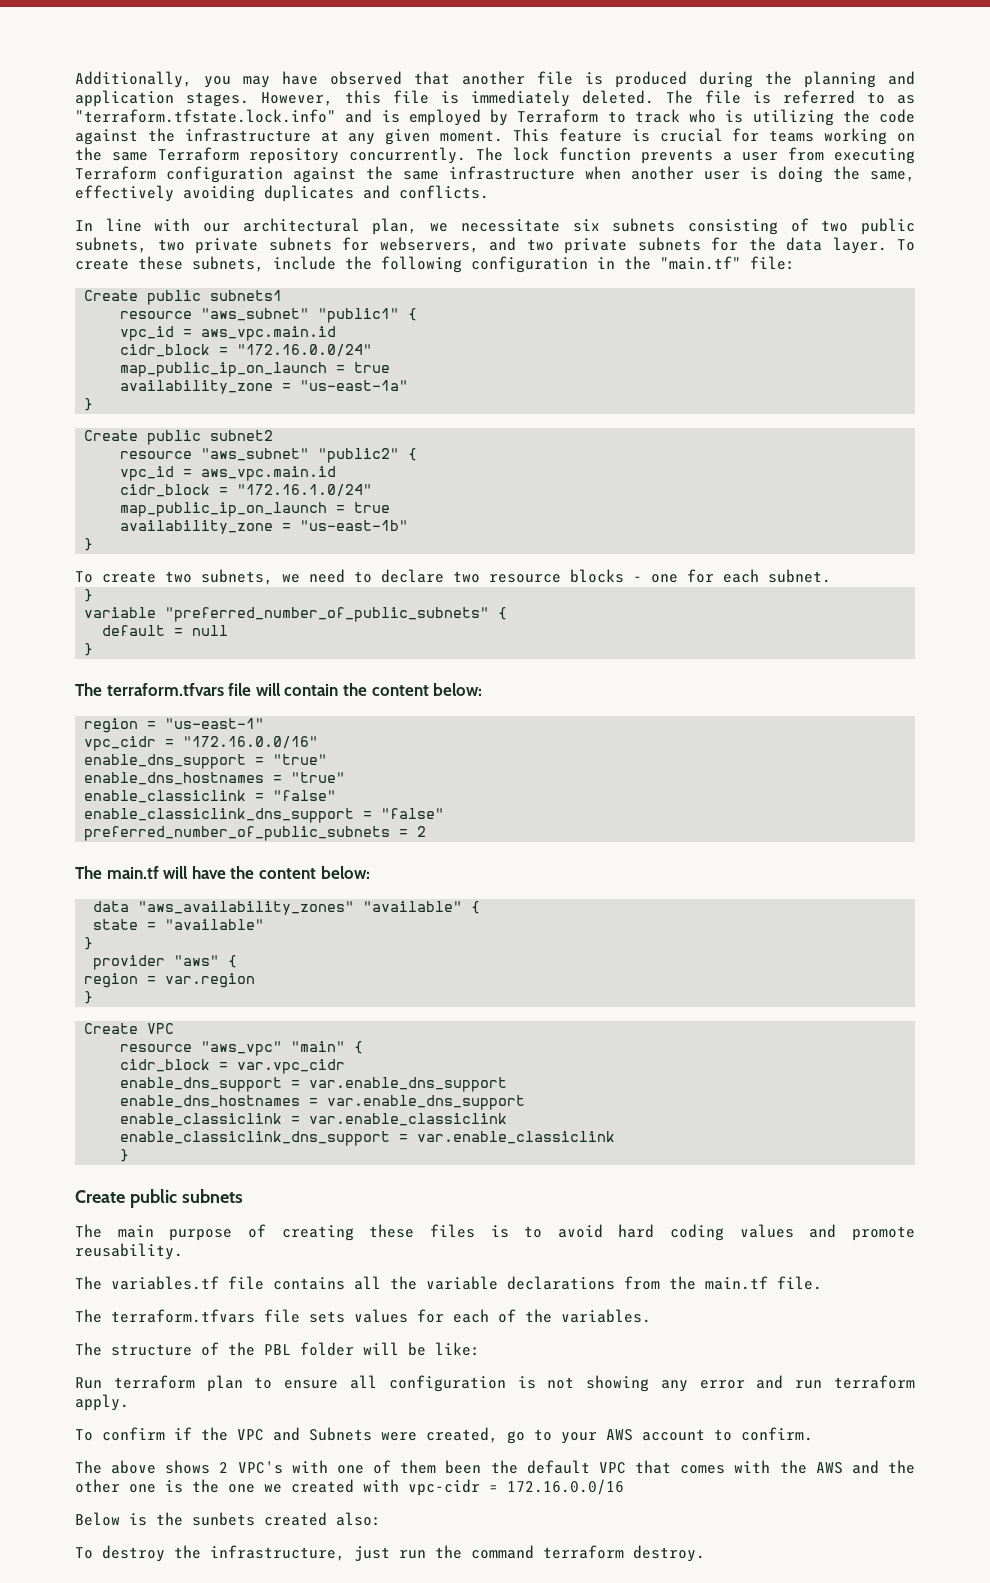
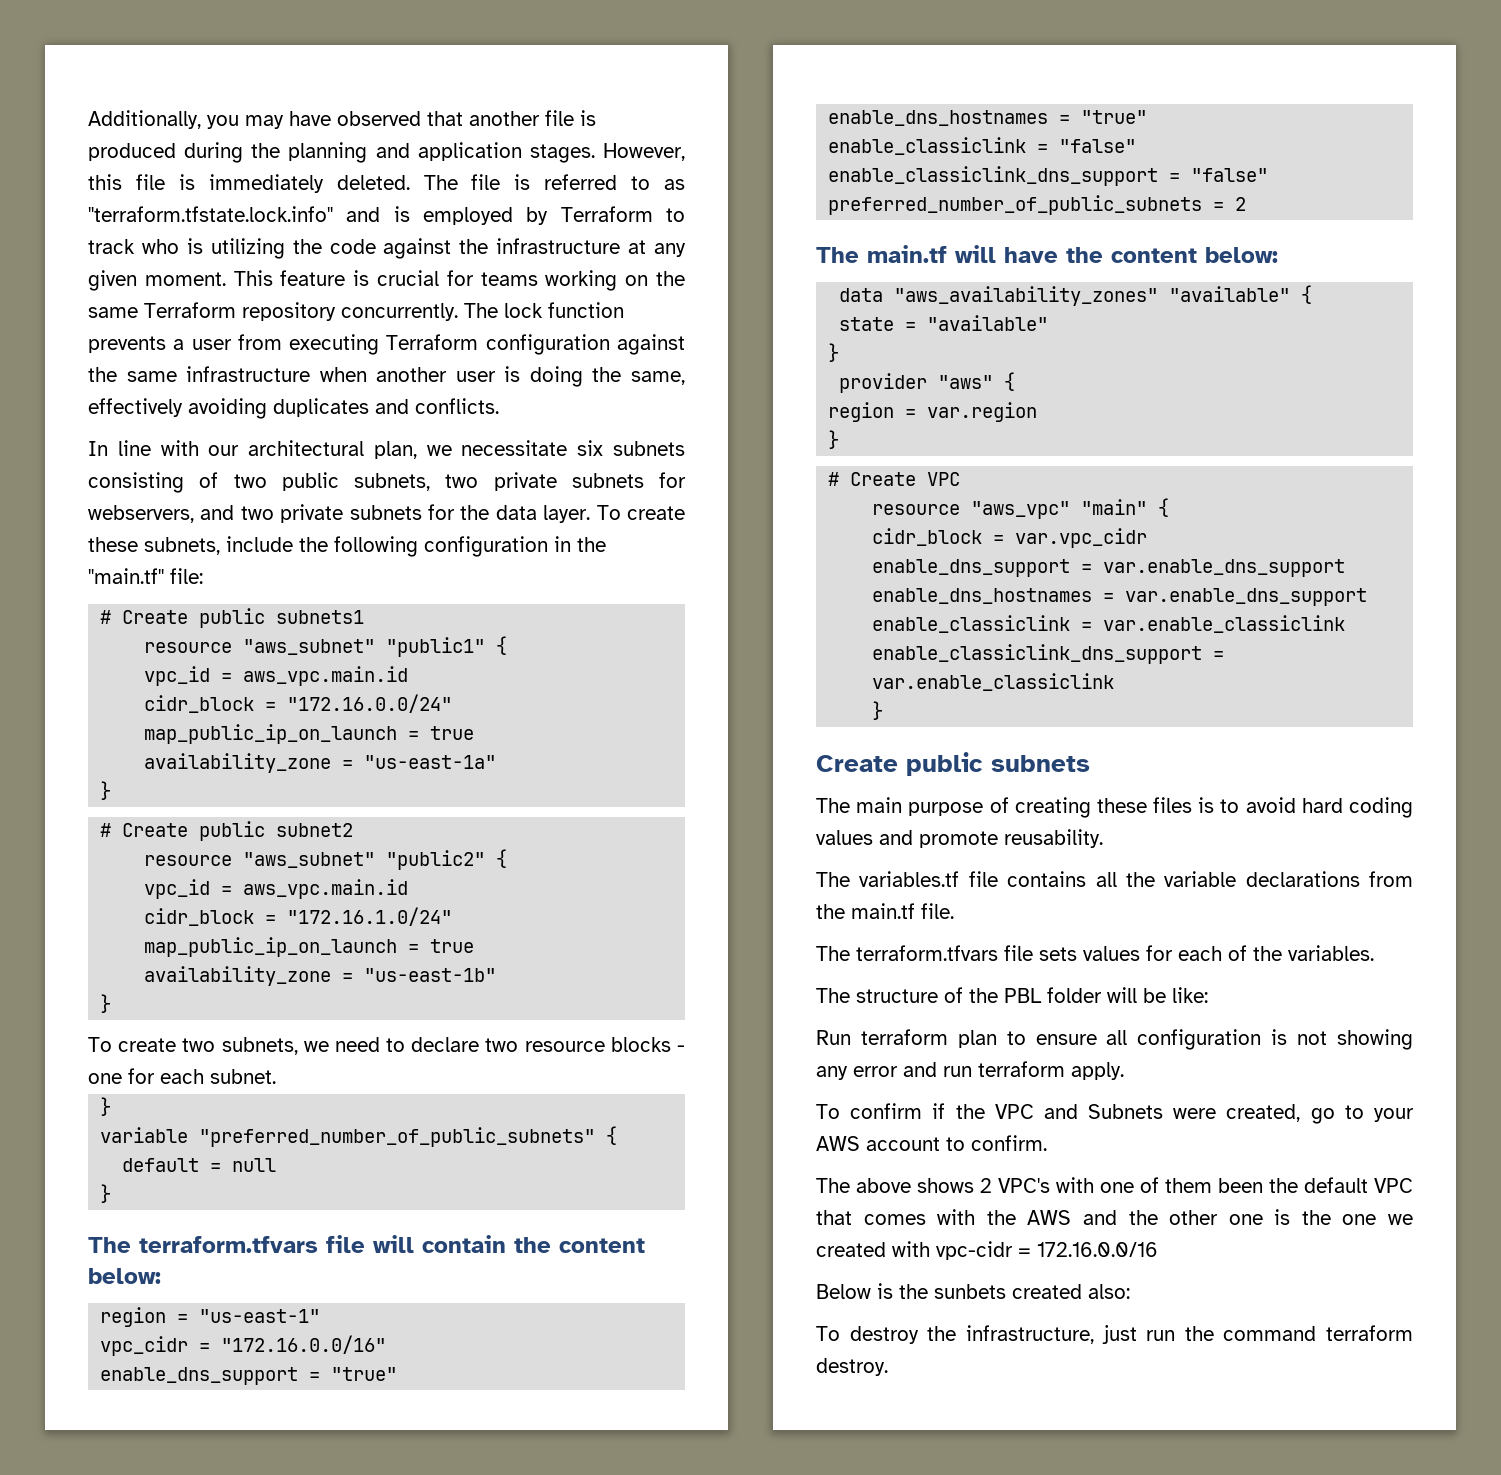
- Create public subnets1
+ # Create public subnets1
- Create public subnet2
+ # Create public subnet2
- Create VPC
+ # Create VPC

